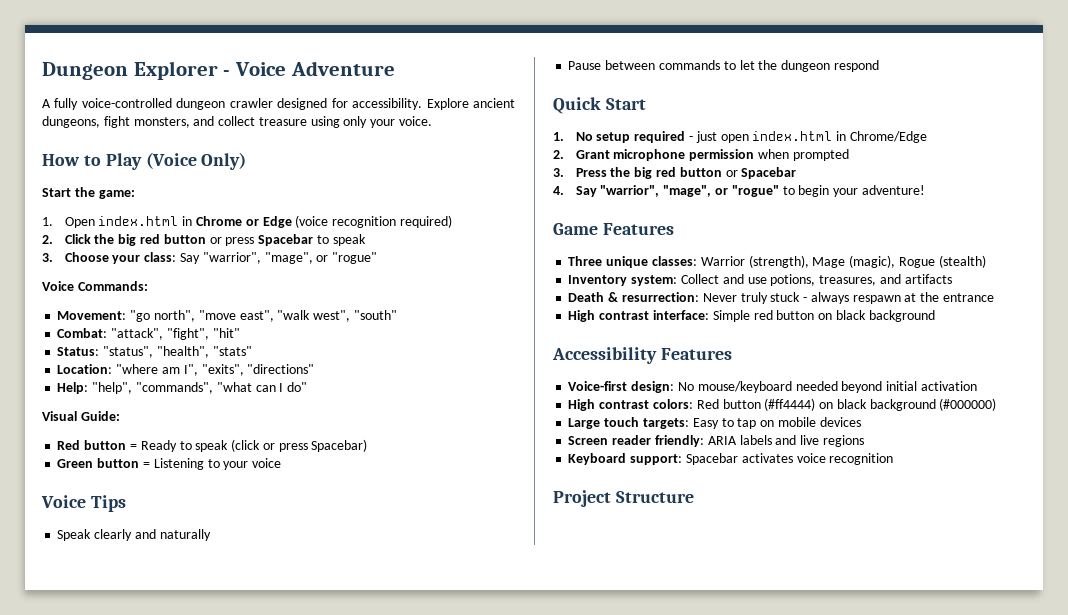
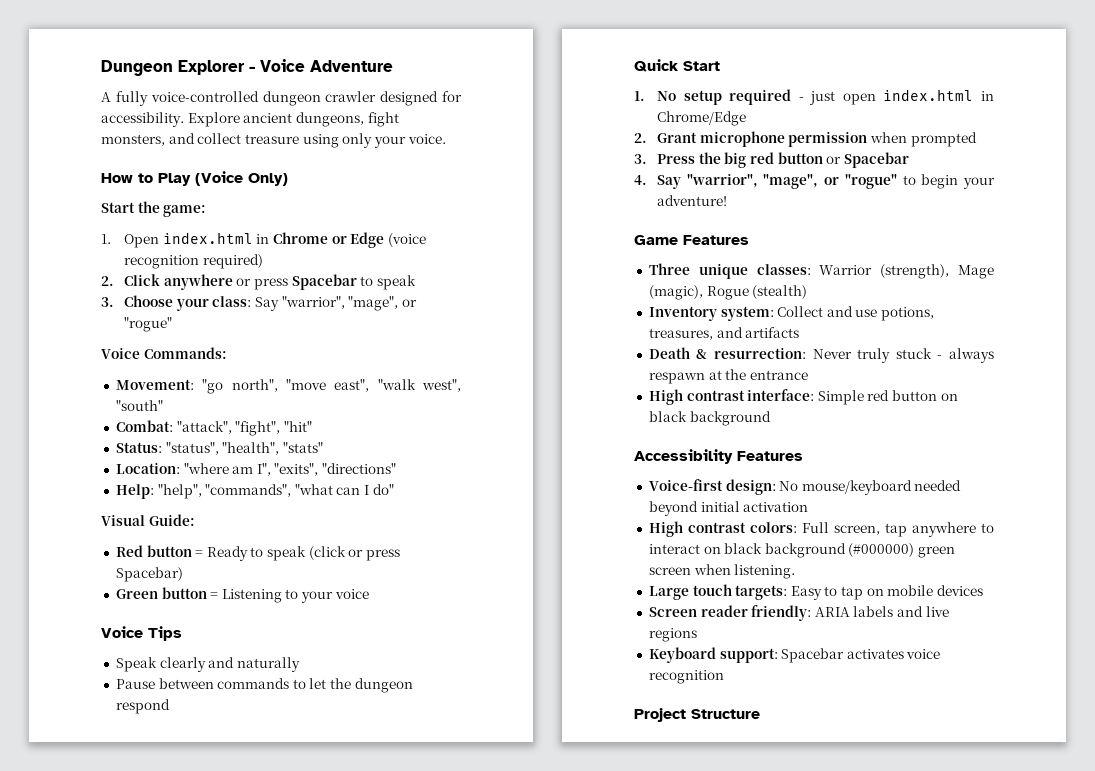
- 2. Click the big red button or press Spacebar to speak
+ 2. Click anywhere or press Spacebar to speak
- High contrast colors: Red button (#ff4444) on black background (#000000)
+ High contrast colors: Full screen, tap anywhere to interact on black background (#000000) green screen when listening.

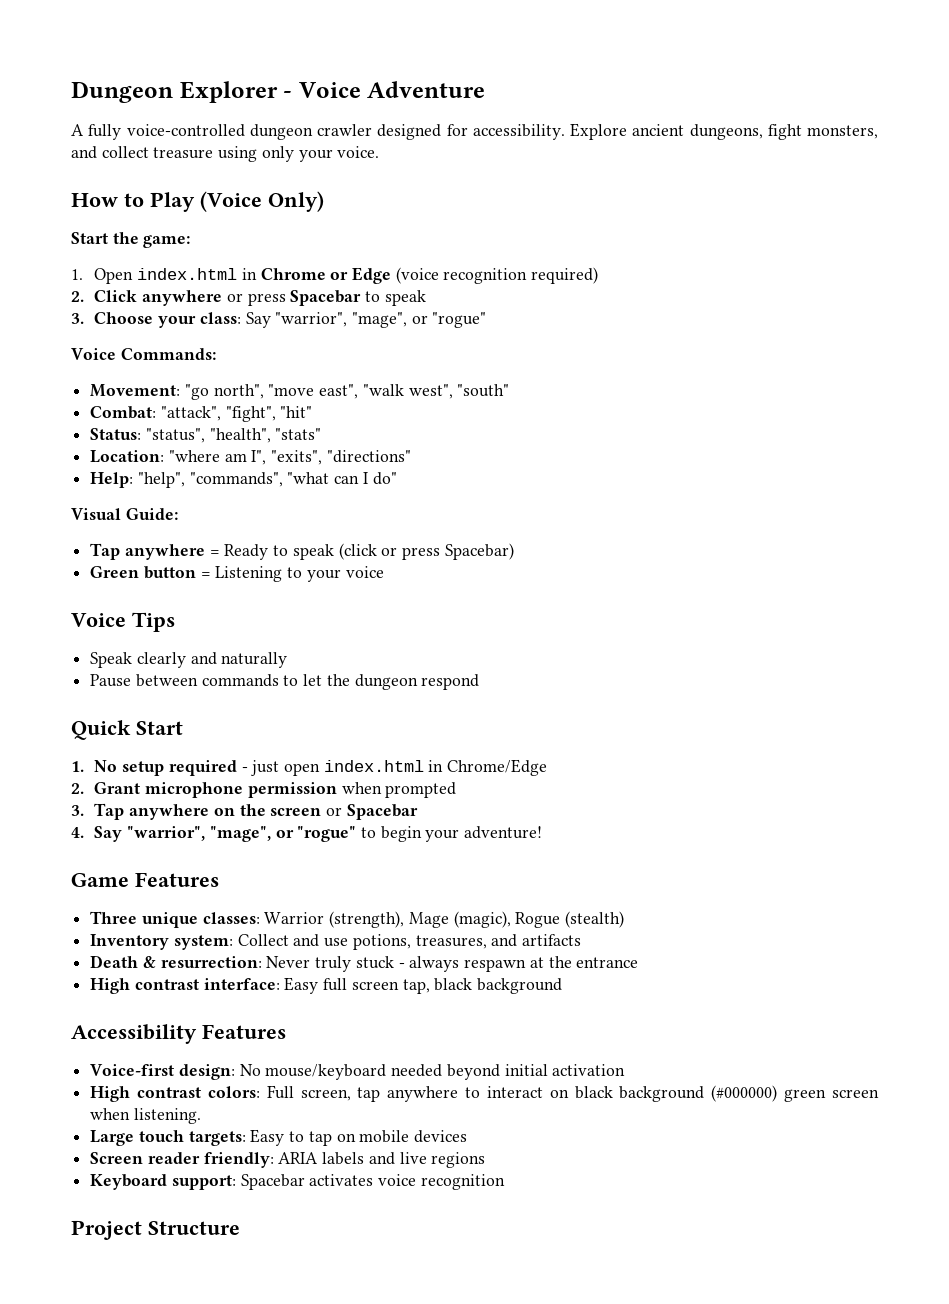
- Red button = Ready to speak (click or press Spacebar)
+ Tap anywhere = Ready to speak (click or press Spacebar)
- 3. Press the big red button or Spacebar
+ 3. Tap anywhere on the screen or Spacebar
- High contrast interface: Simple red button on black background
+ High contrast interface: Easy full screen tap, black background

